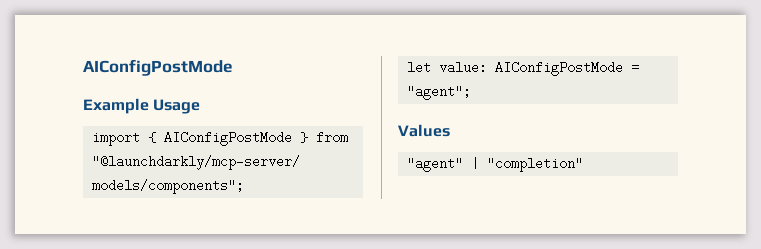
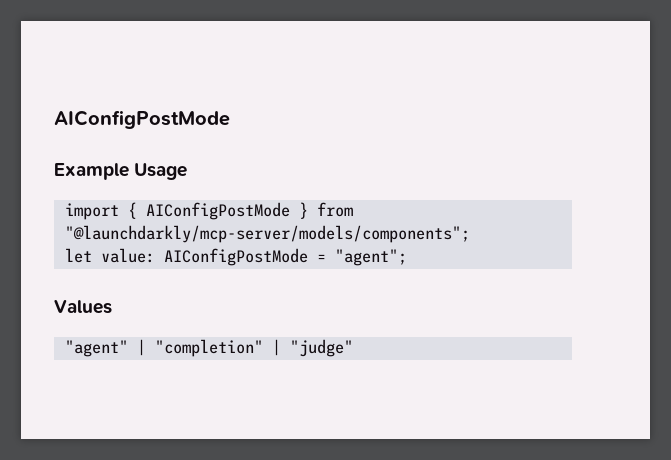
- "agent" | "completion"
+ "agent" | "completion" | "judge"

